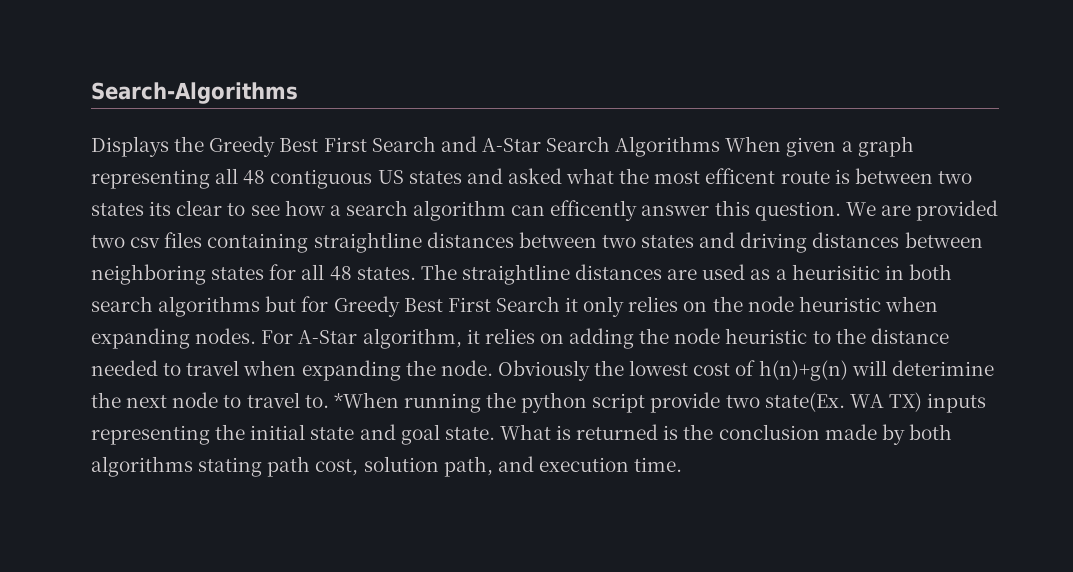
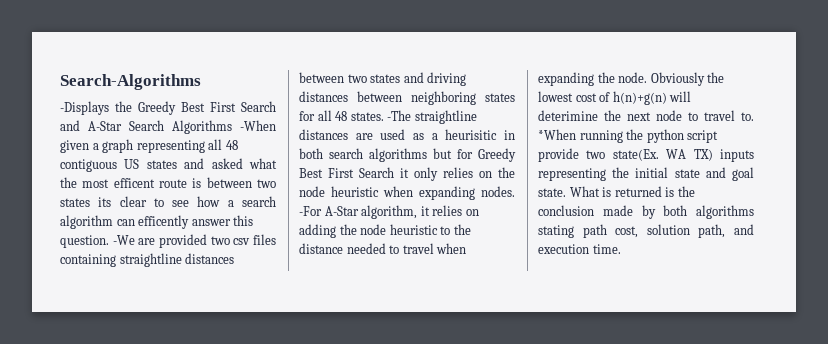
- Displays the Greedy Best First Search and A-Star Search Algorithms When given a graph representing all 48 contiguous US states and asked what the most efficent route is between two states its clear to see how a search algorithm can efficently answer this question.
+ -Displays the Greedy Best First Search and A-Star Search Algorithms -When given a graph representing all 48 contiguous US states and asked what the most efficent route is between two states its clear to see how a search algorithm can efficently answer this question.
- We are provided two csv files containing straightline distances between two states and driving distances between neighboring states for all 48 states.
+ -We are provided two csv files containing straightline distances between two states and driving distances between neighboring states for all 48 states.
- The straightline distances are used as a heurisitic in both search algorithms but for Greedy Best First Search it only relies on the node heuristic when expanding nodes.
+ -The straightline distances are used as a heurisitic in both search algorithms but for Greedy Best First Search it only relies on the node heuristic when expanding nodes.
- For A-Star algorithm, it relies on adding the node heuristic to the distance needed to travel when expanding the node.
+ -For A-Star algorithm, it relies on adding the node heuristic to the distance needed to travel when expanding the node.

